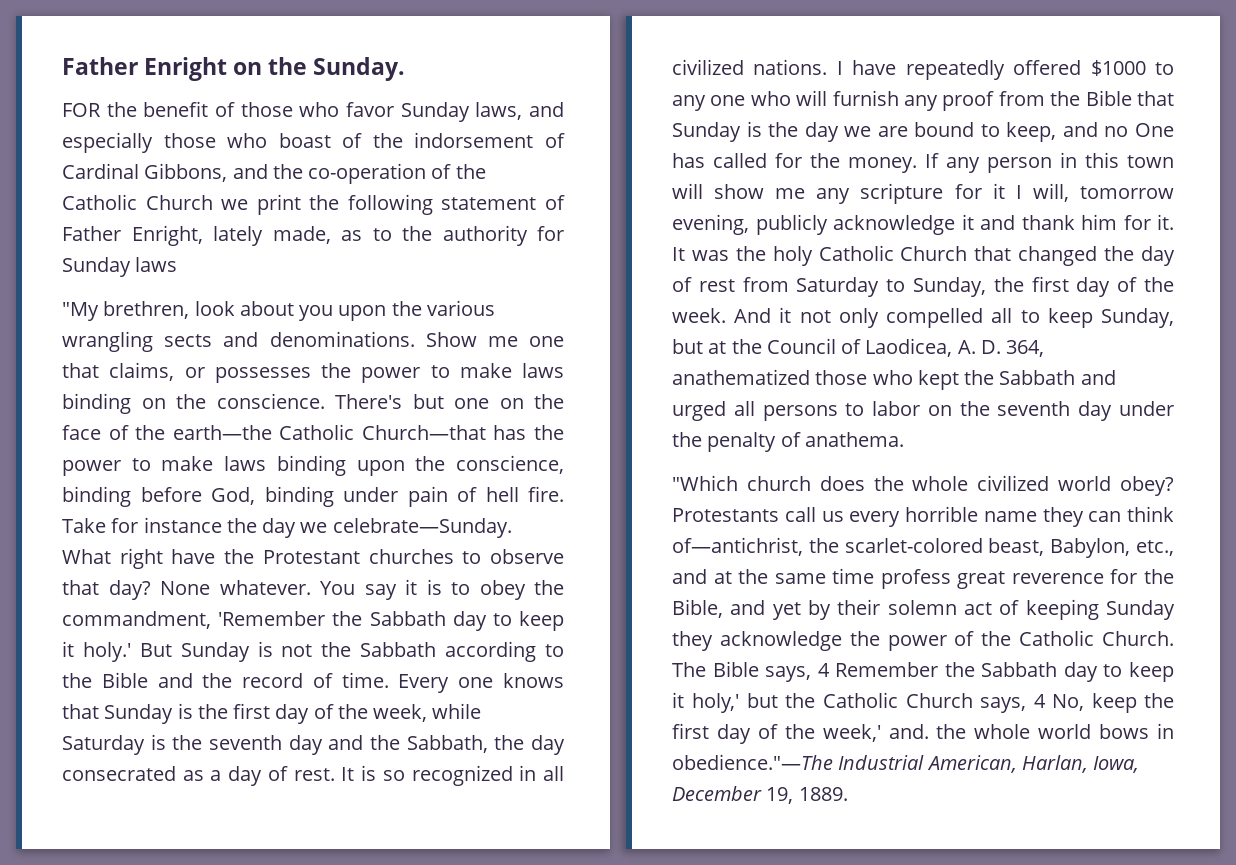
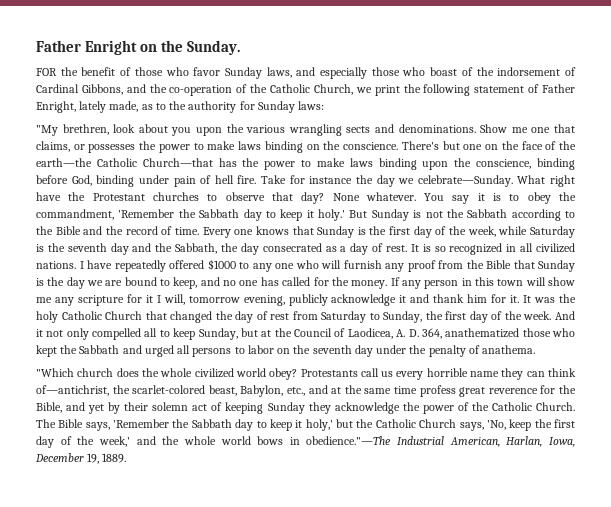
- FOR the benefit of those who favor Sunday laws, and especially those who boast of the indorsement of Cardinal Gibbons, and the co-operation of the Catholic Church we print the following statement of Father Enright, lately made, as to the authority for Sunday laws
+ FOR the benefit of those who favor Sunday laws, and especially those who boast of the indorsement of Cardinal Gibbons, and the co-operation of the Catholic Church, we print the following statement of Father Enright, lately made, as to the authority for Sunday laws:
- I have repeatedly offered $1000 to any one who will furnish any proof from the Bible that Sunday is the day we are bound to keep, and no One has called for the money.
+ I have repeatedly offered $1000 to any one who will furnish any proof from the Bible that Sunday is the day we are bound to keep, and no one has called for the money.
- The Bible says, 4 Remember the Sabbath day to keep it holy,' but the Catholic Church says, 4 No, keep the first day of the week,' and. the whole world bows in obedience."—The Industrial American, Harlan, Iowa, December 19, 1889.
+ The Bible says, 'Remember the Sabbath day to keep it holy,' but the Catholic Church says, 'No, keep the first day of the week,' and the whole world bows in obedience."—The Industrial American, Harlan, Iowa, December 19, 1889.

